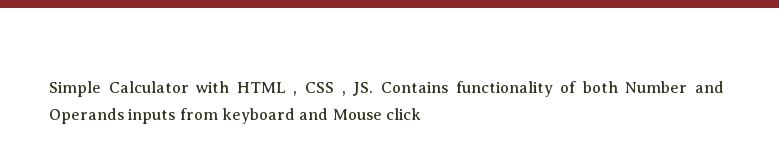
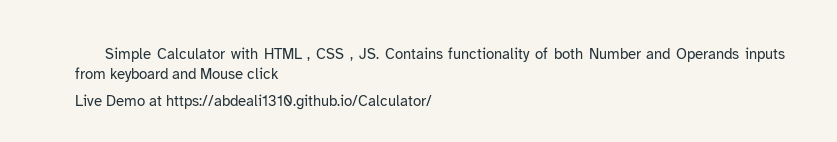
+ Live Demo at https://abdeali1310.github.io/Calculator/

